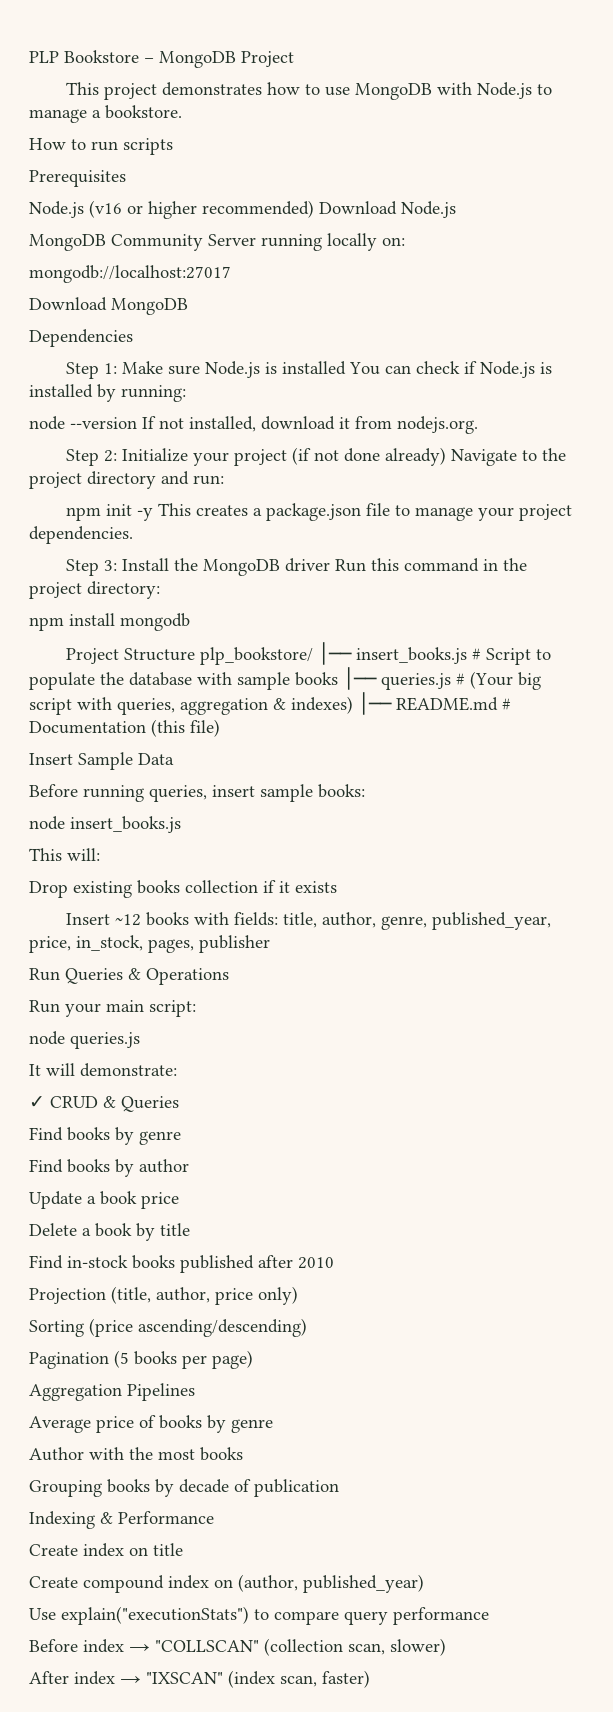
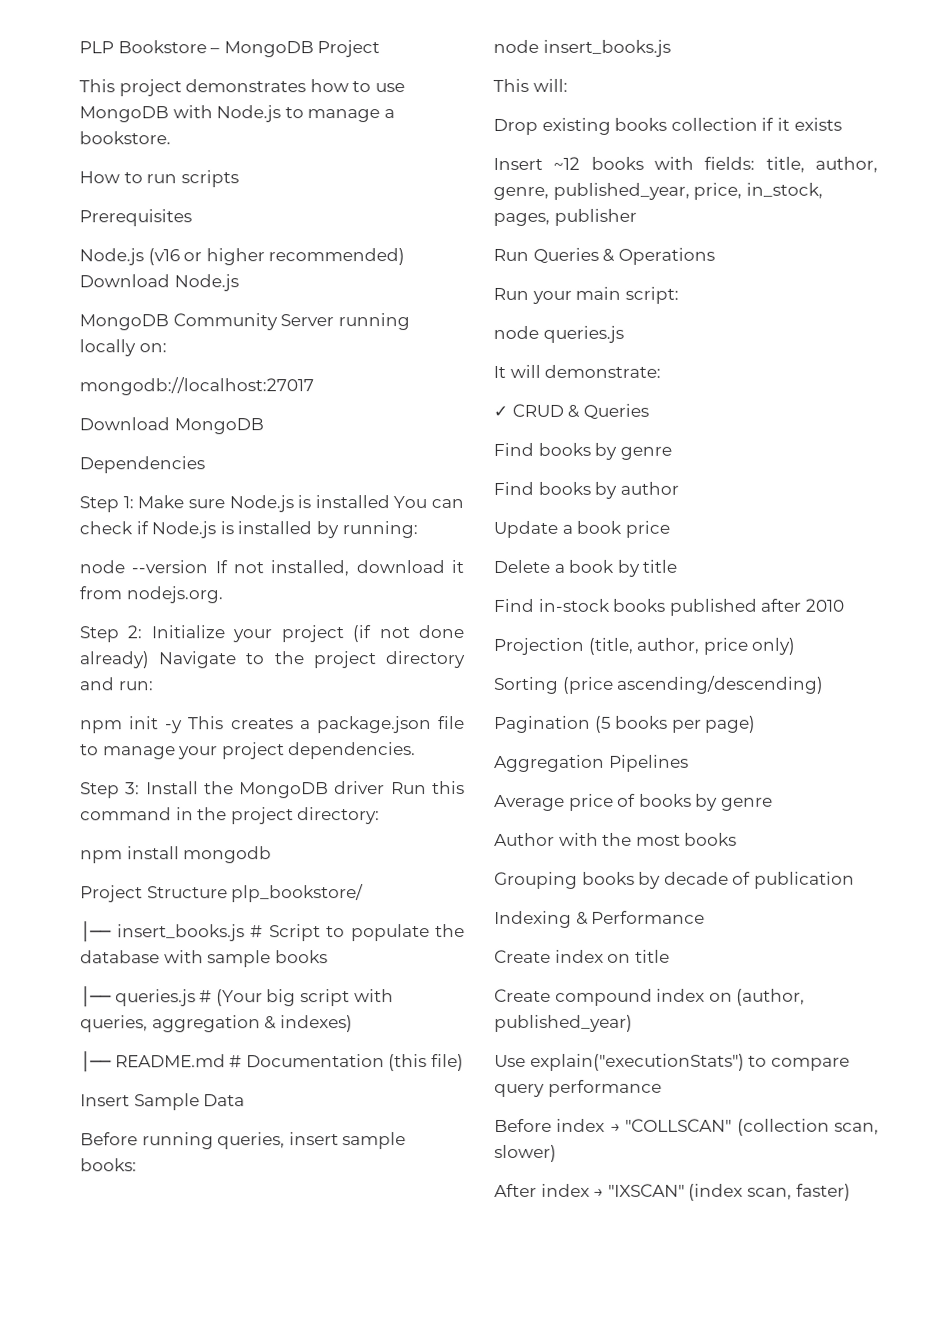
- Project Structure plp_bookstore/ │── insert_books.js # Script to populate the database with sample books │── queries.js # (Your big script with queries, aggregation & indexes) │── README.md # Documentation (this file)
+ Project Structure plp_bookstore/
+ │── insert_books.js # Script to populate the database with sample books
+ │── queries.js # (Your big script with queries, aggregation & indexes)
+ │── README.md # Documentation (this file)

